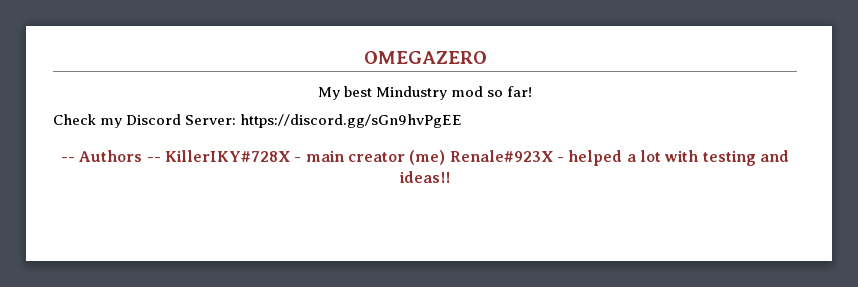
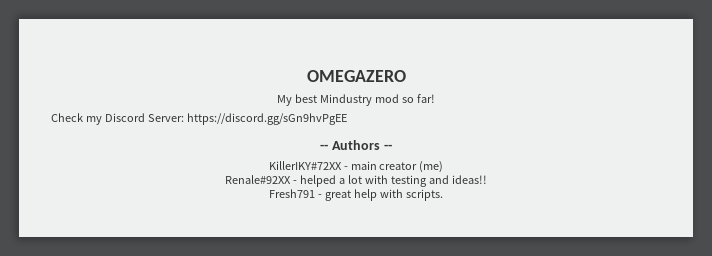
- -- Authors -- KillerIKY#728X - main creator (me) Renale#923X - helped a lot with testing and ideas!!
+ -- Authors --
+ KillerIKY#72XX - main creator (me)
+ Renale#92XX - helped a lot with testing and ideas!!
+ Fresh791 - great help with scripts.

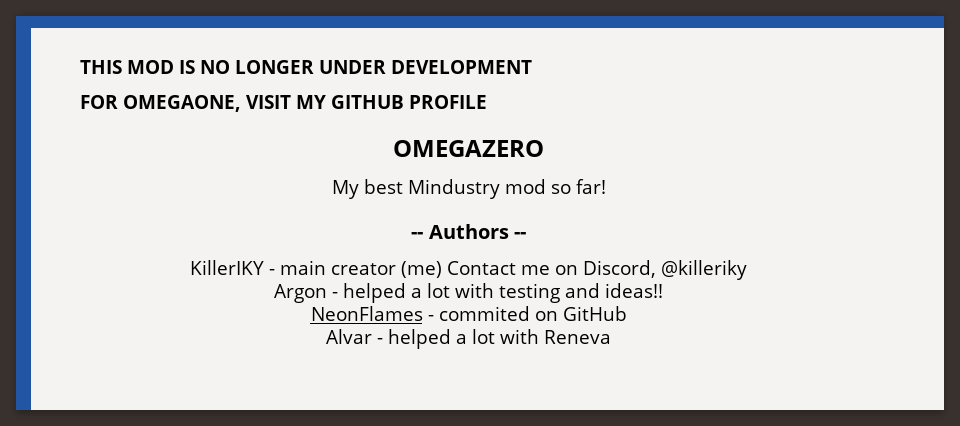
+ THIS MOD IS NO LONGER UNDER DEVELOPMENT
+ FOR OMEGAONE, VISIT MY GITHUB PROFILE
- Check my Discord Server: https://discord.gg/sGn9hvPgEE
- KillerIKY#72XX - main creator (me)
- Renale#92XX - helped a lot with testing and ideas!!
+ KillerIKY - main creator (me) Contact me on Discord, @killeriky
+ Argon - helped a lot with testing and ideas!!
- Fresh791 - great help with scripts.
+ NeonFlames - commited on GitHub
+ Alvar - helped a lot with Reneva

